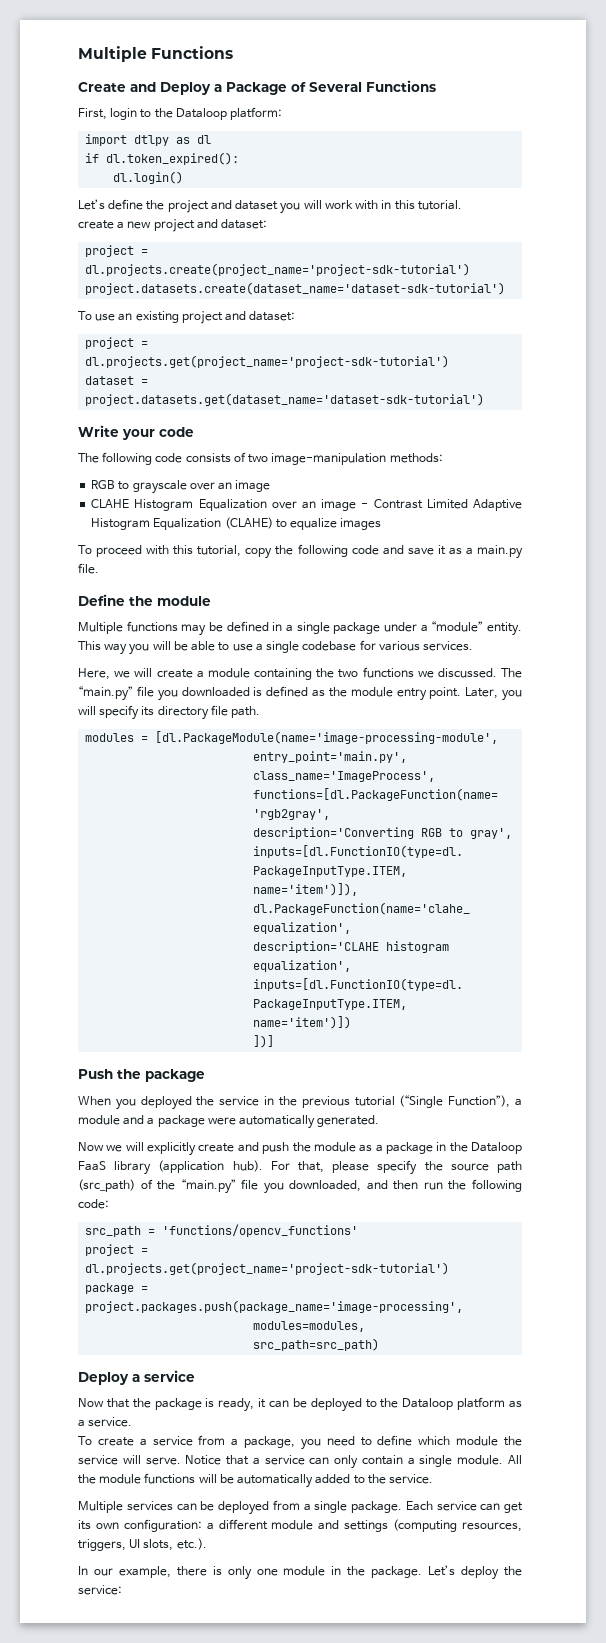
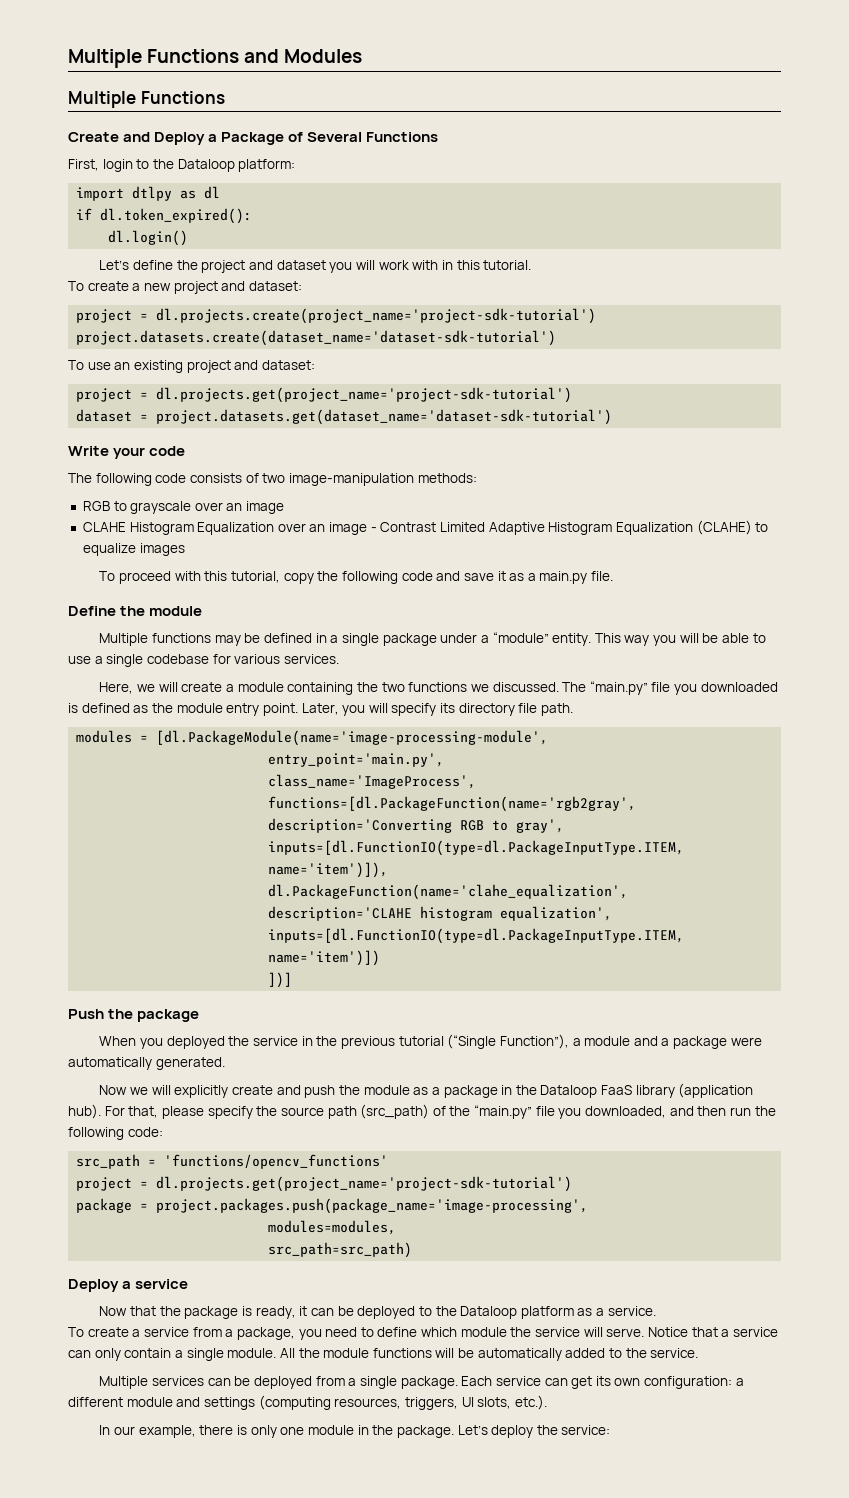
+ Multiple Functions and Modules
- create a new project and dataset:
+ To create a new project and dataset:

